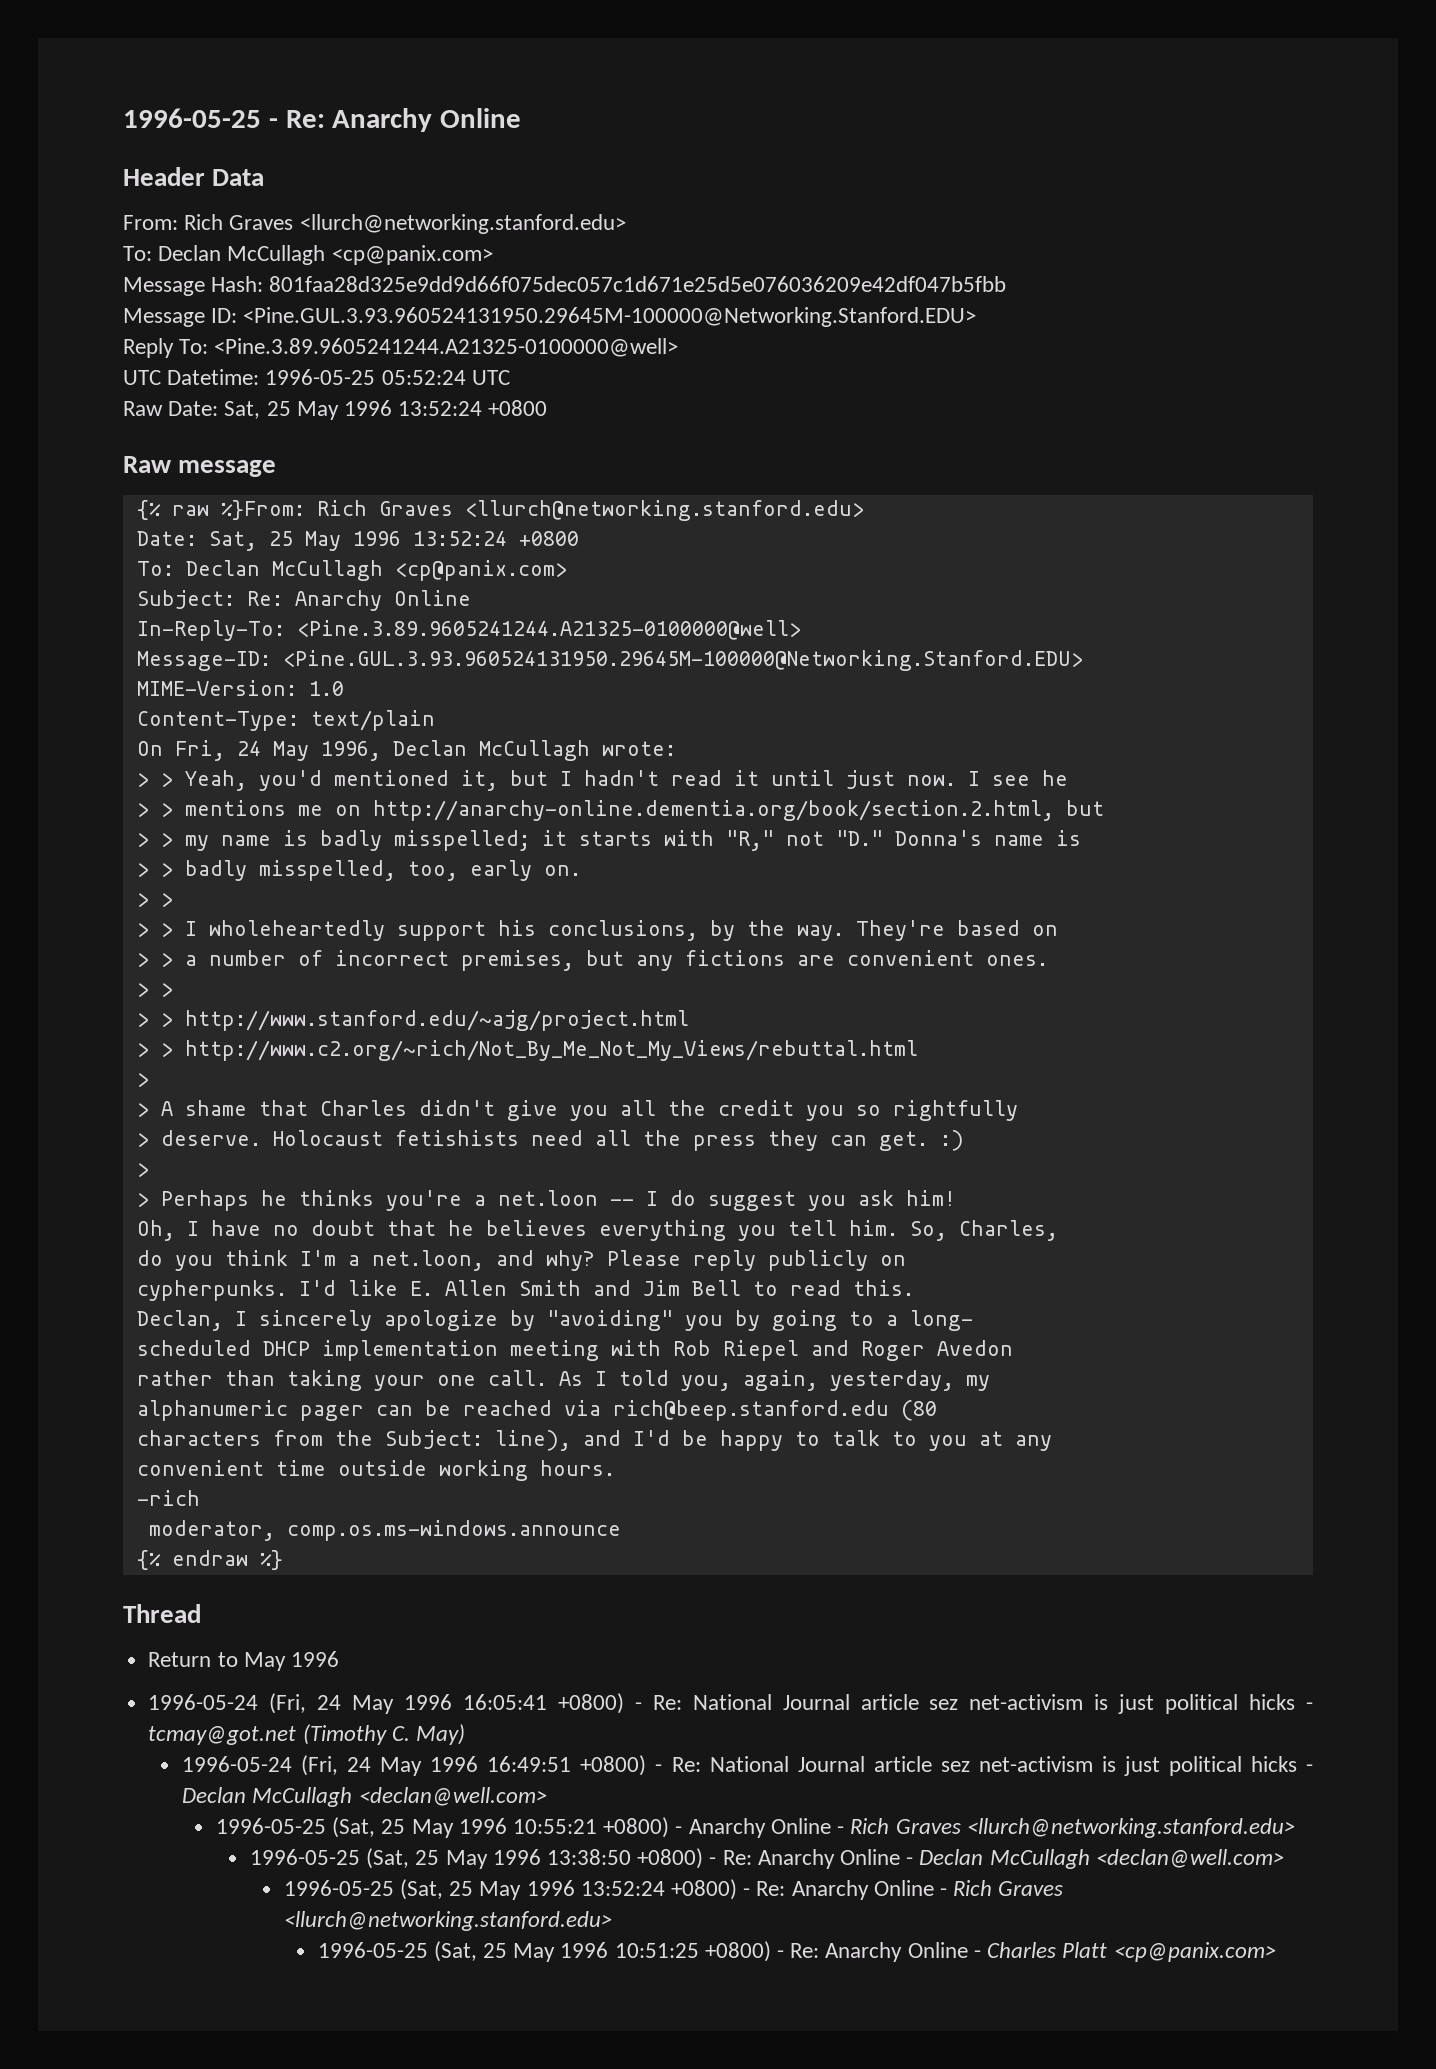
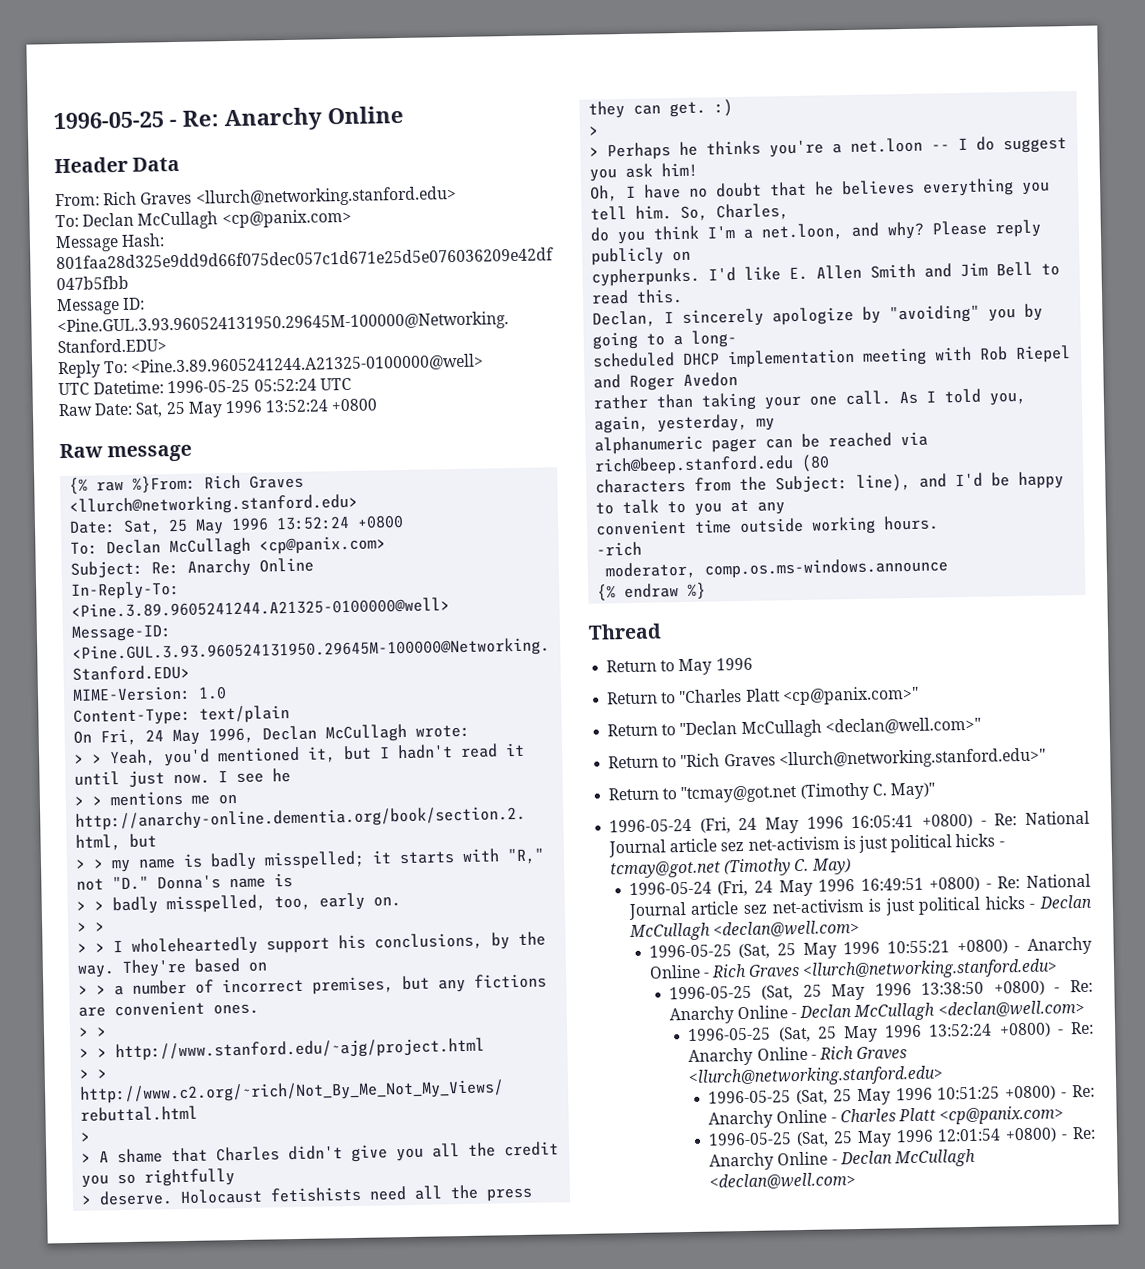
+ Return to "Charles Platt <cp@panix.com>"
+ Return to "Declan McCullagh <declan@well.com>"
+ Return to "Rich Graves <llurch@networking.stanford.edu>"
+ Return to "tcmay@got.net (Timothy C. May)"
+ 1996-05-25 (Sat, 25 May 1996 12:01:54 +0800) - Re: Anarchy Online - Declan McCullagh <declan@well.com>

